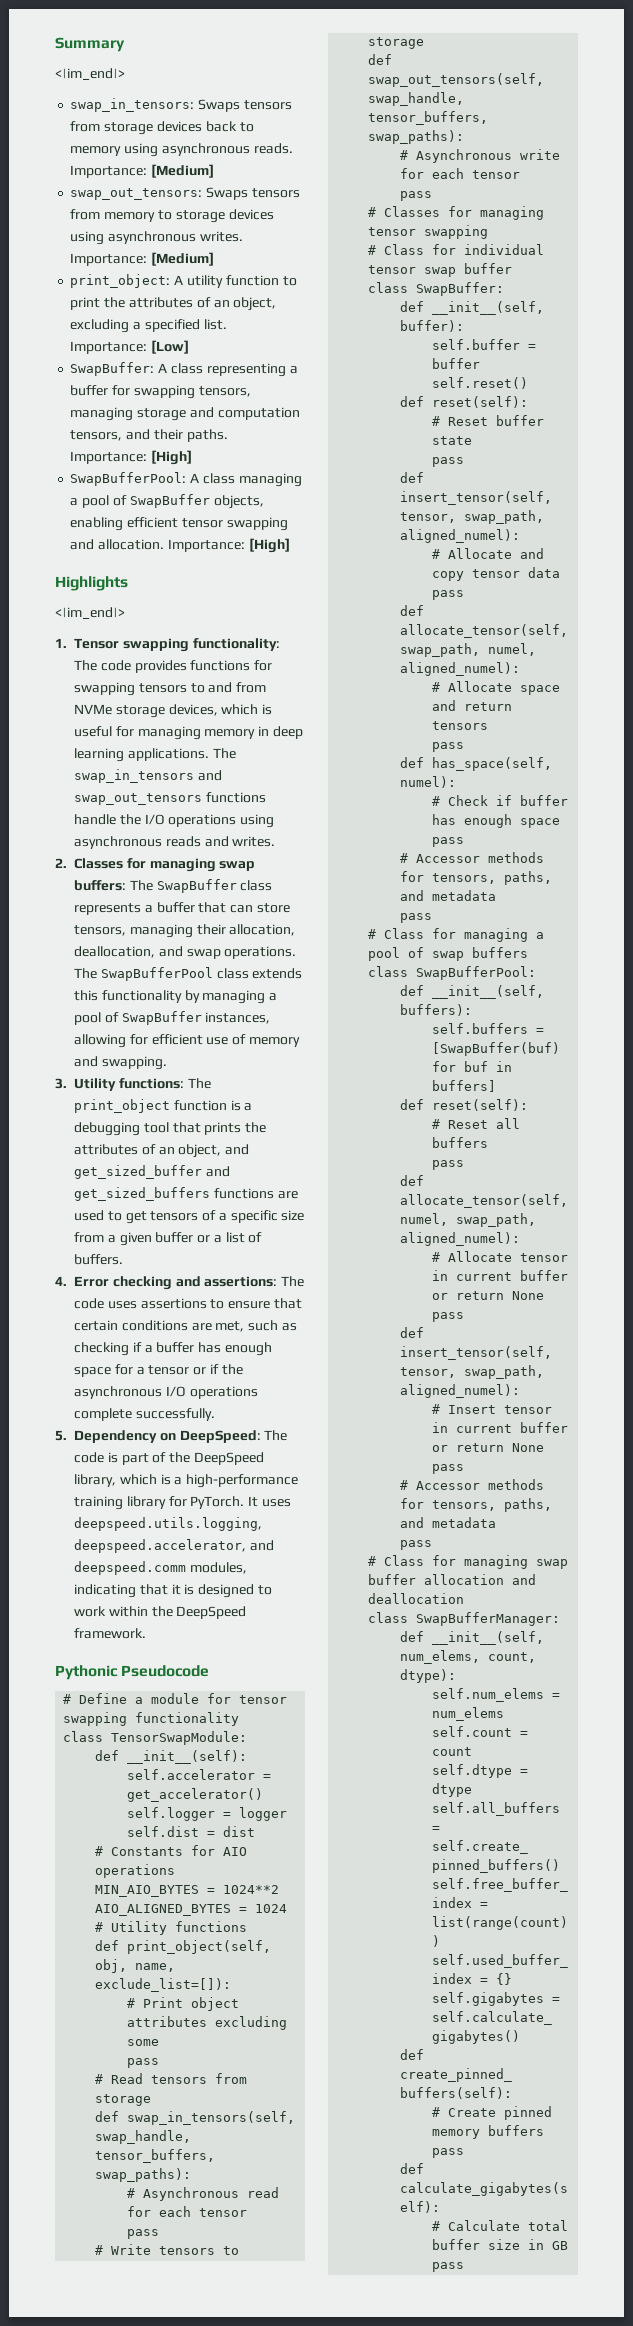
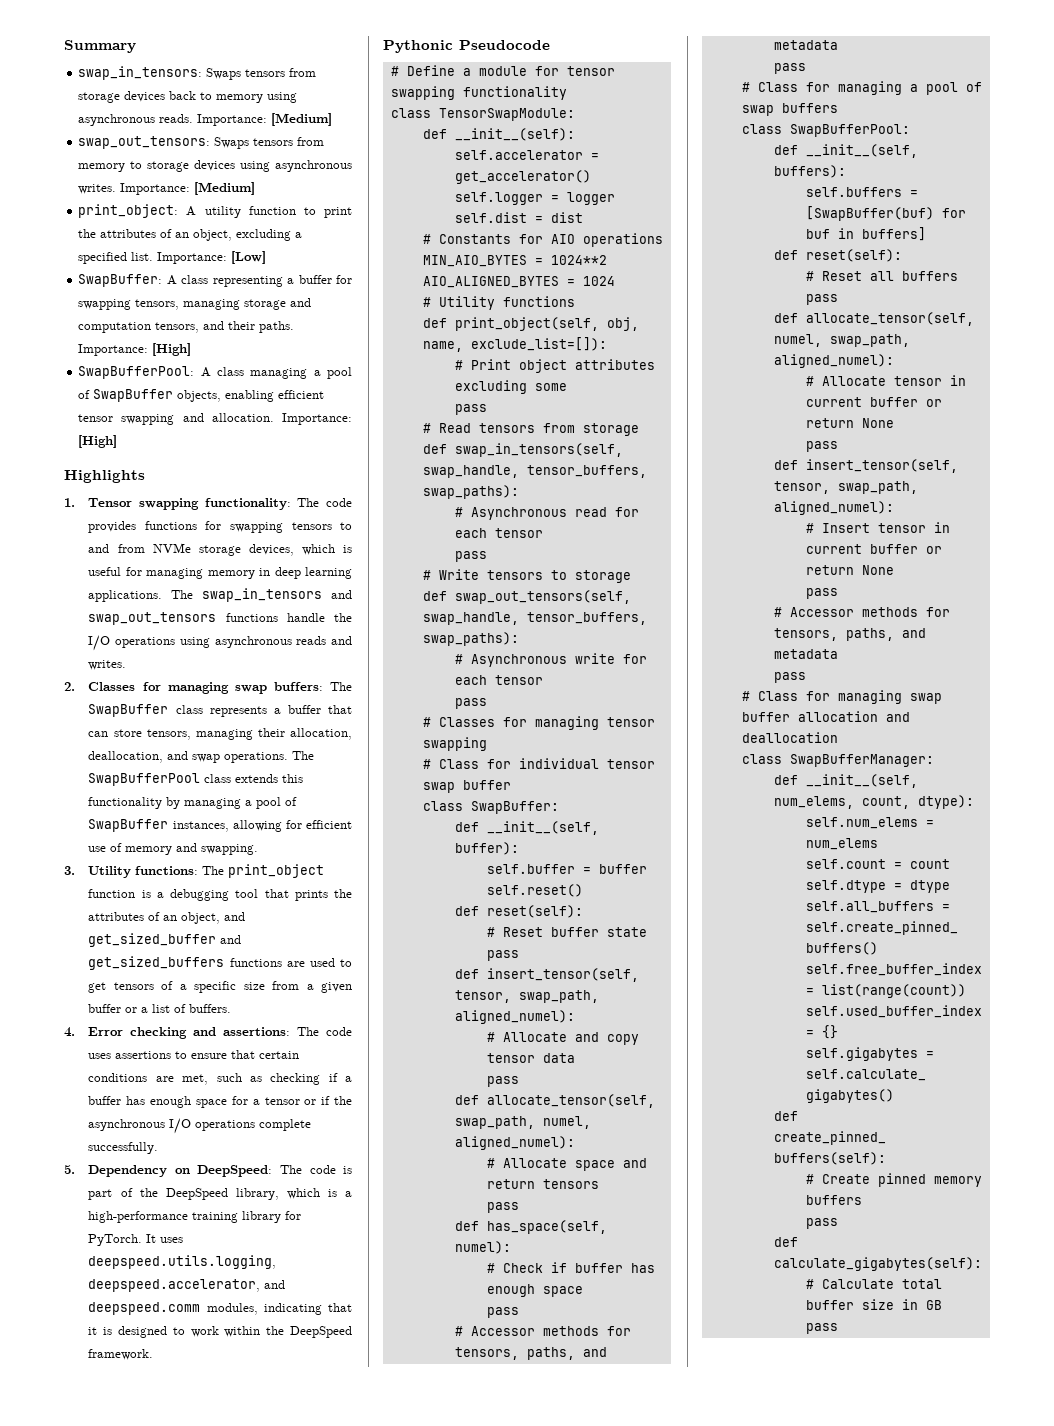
  Summary
- <|im_end|>
  Highlights
- <|im_end|>

